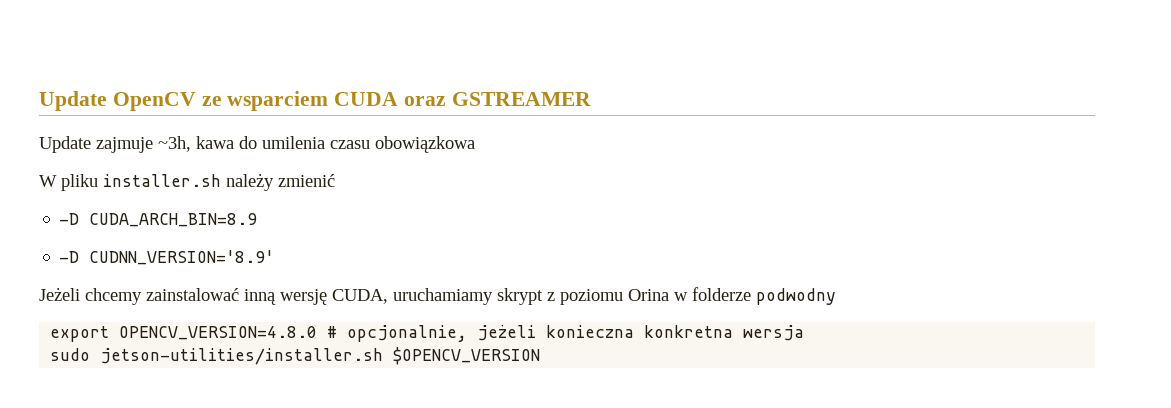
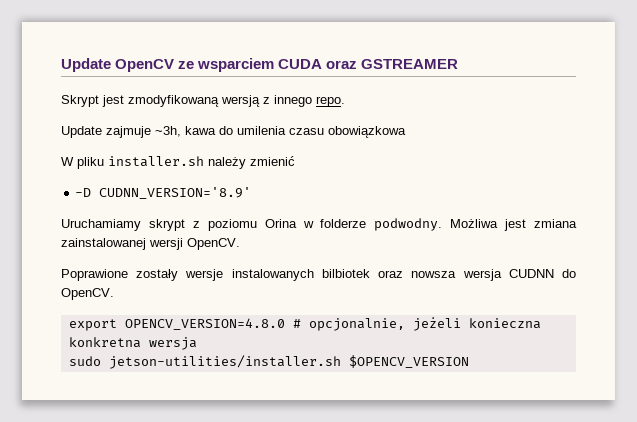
+ Skrypt jest zmodyfikowaną wersją z innego repo.
- -D CUDA_ARCH_BIN=8.9
- Jeżeli chcemy zainstalować inną wersję CUDA, uruchamiamy skrypt z poziomu Orina w folderze podwodny
+ Uruchamiamy skrypt z poziomu Orina w folderze podwodny. Możliwa jest zmiana zainstalowanej wersji OpenCV.
+ Poprawione zostały wersje instalowanych bilbiotek oraz nowsza wersja CUDNN do OpenCV.

